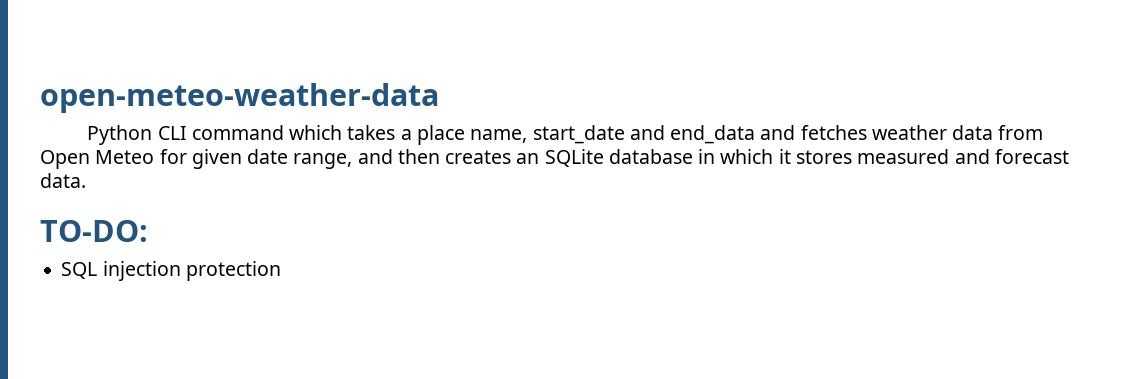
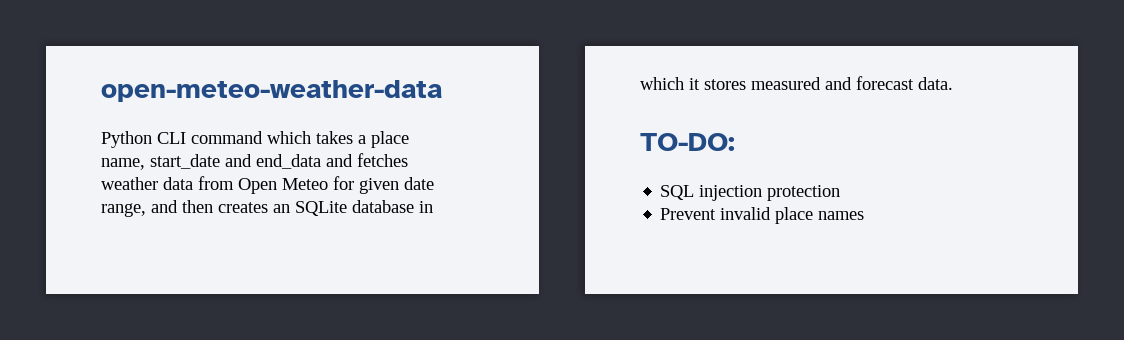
+ Prevent invalid place names

